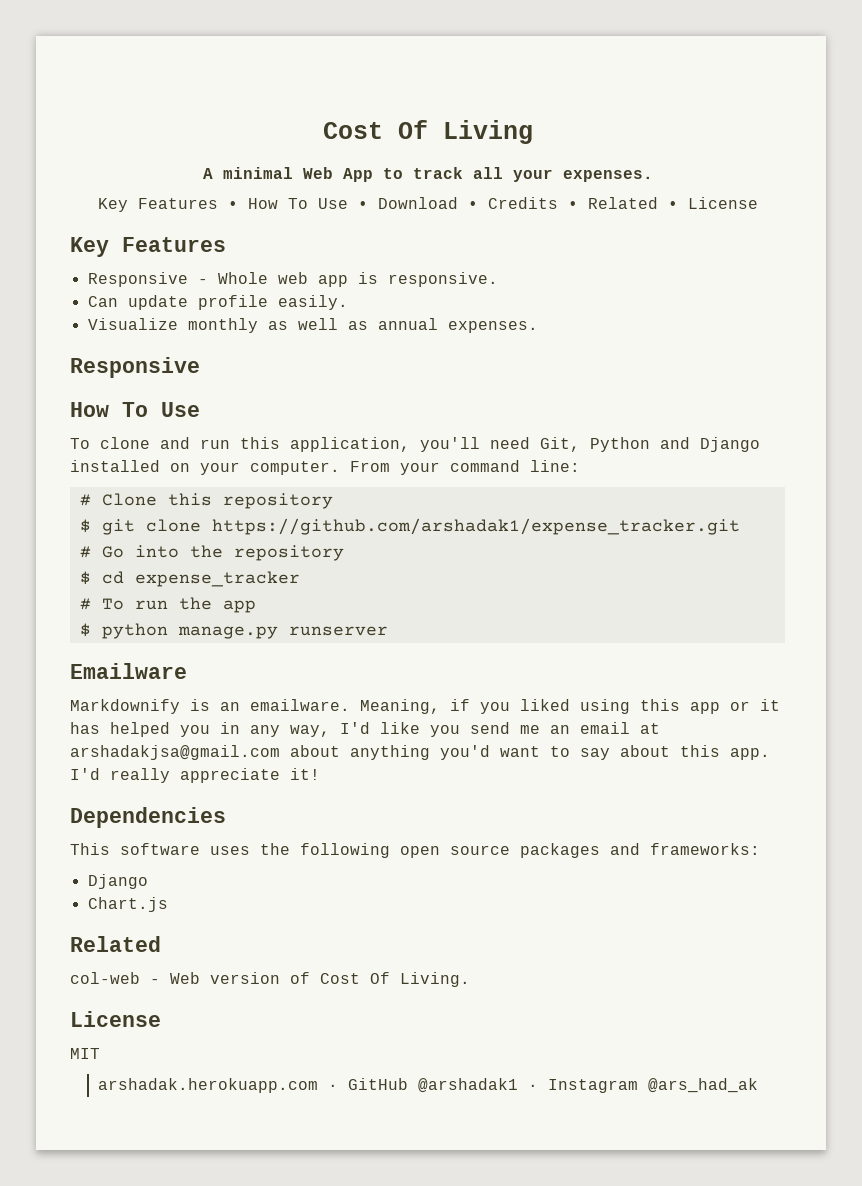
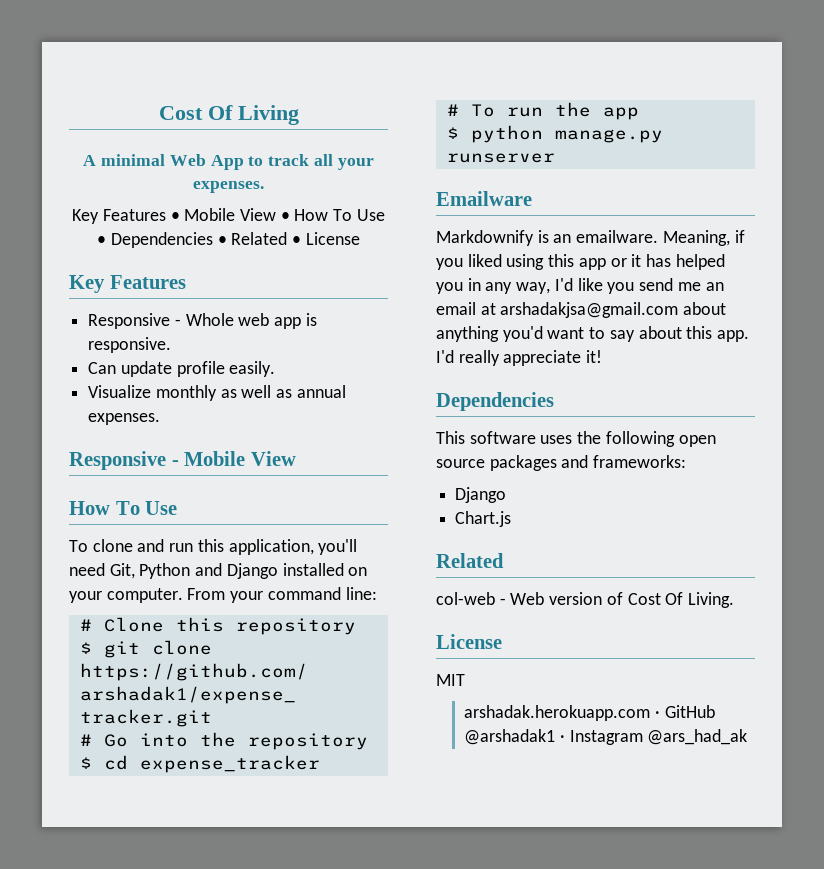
- Key Features • How To Use • Download • Credits • Related • License
+ Key Features • Mobile View • How To Use • Dependencies • Related • License
  Visualize monthly as well as annual expenses.
- Responsive
+ Responsive - Mobile View

